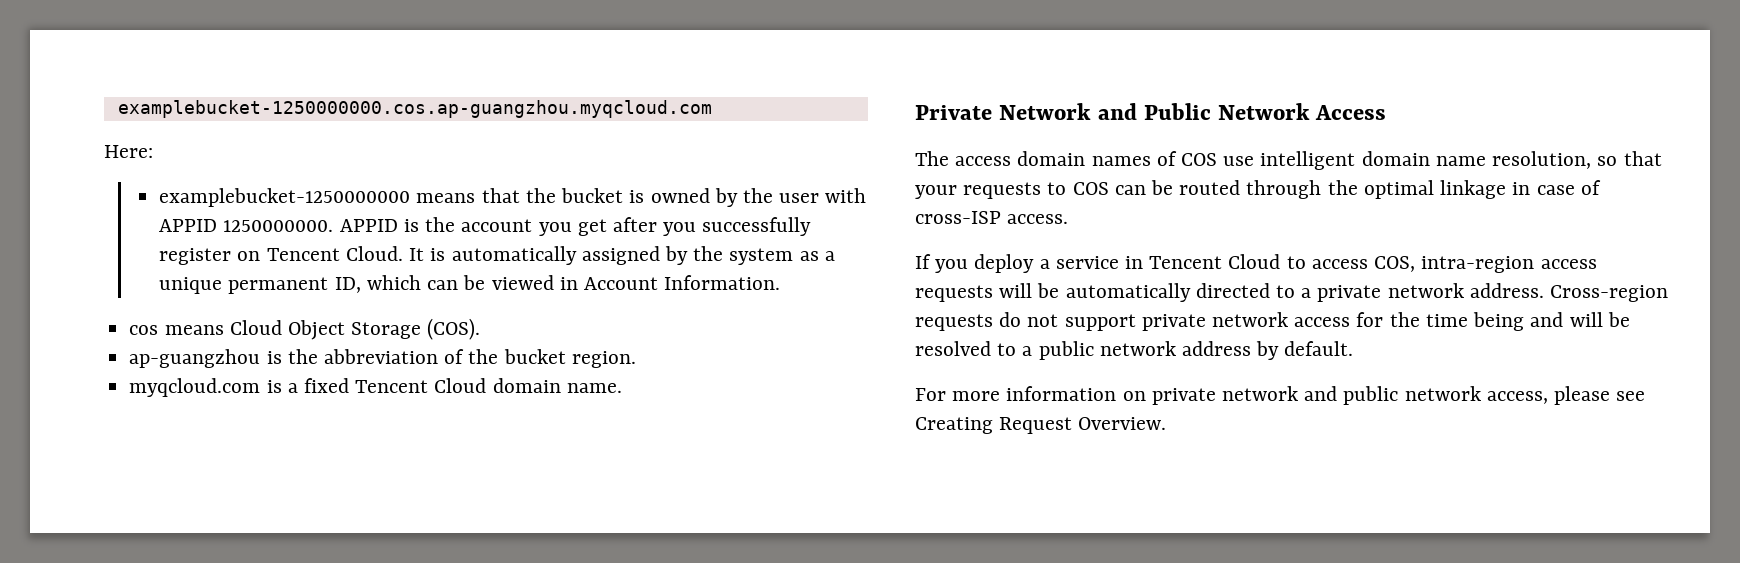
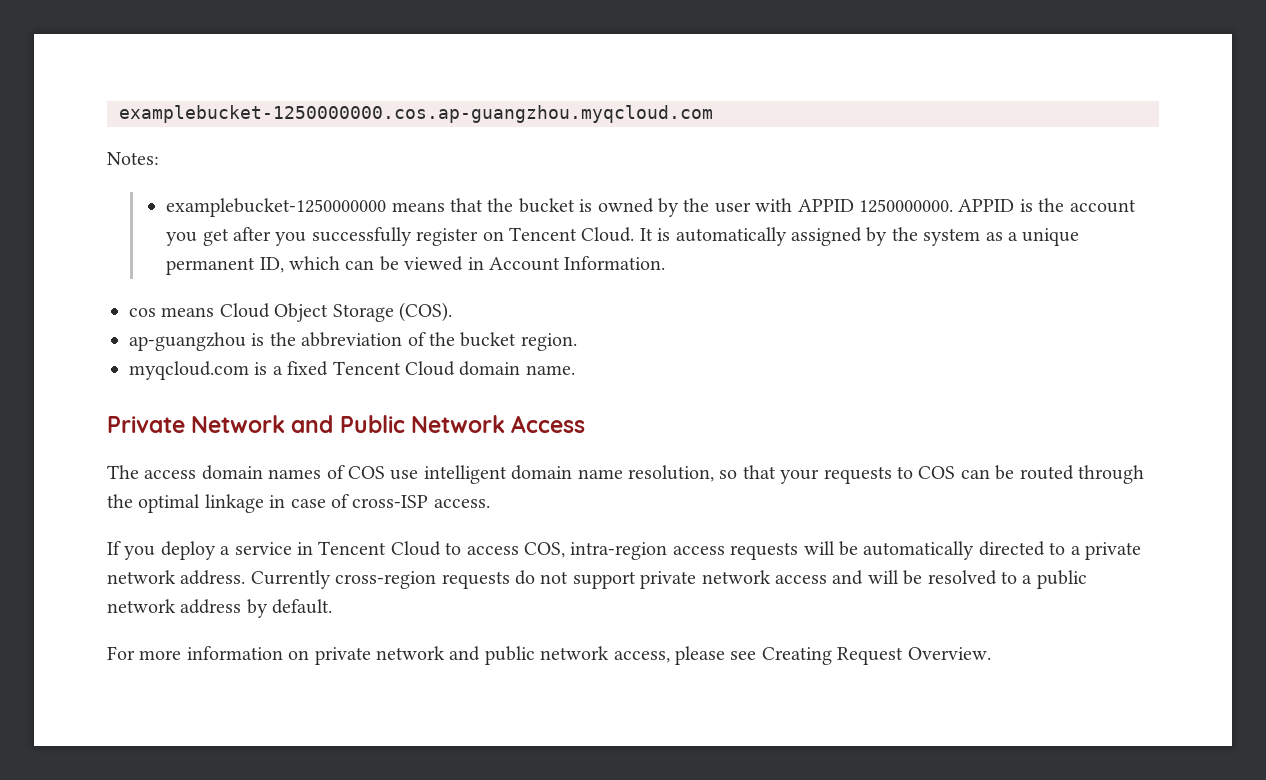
- Here:
+ Notes:
- Cross-region requests do not support private network access for the time being and will be resolved to a public network address by default.
+ Currently cross-region requests do not support private network access and will be resolved to a public network address by default.

